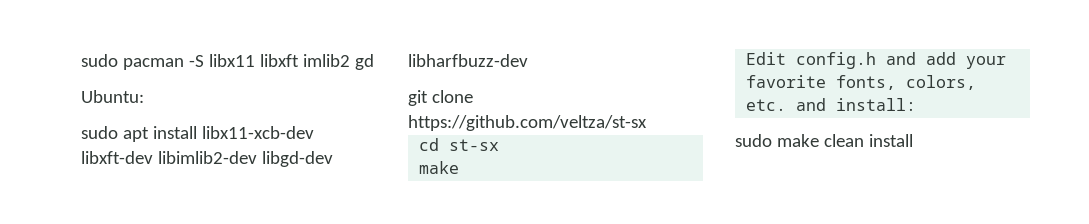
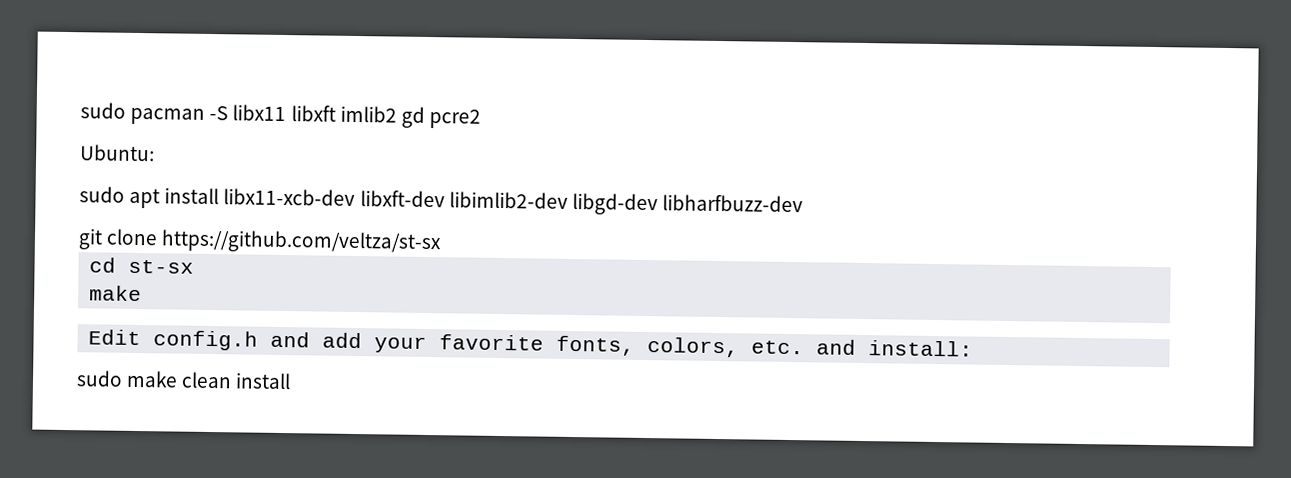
- sudo pacman -S libx11 libxft imlib2 gd
+ sudo pacman -S libx11 libxft imlib2 gd pcre2

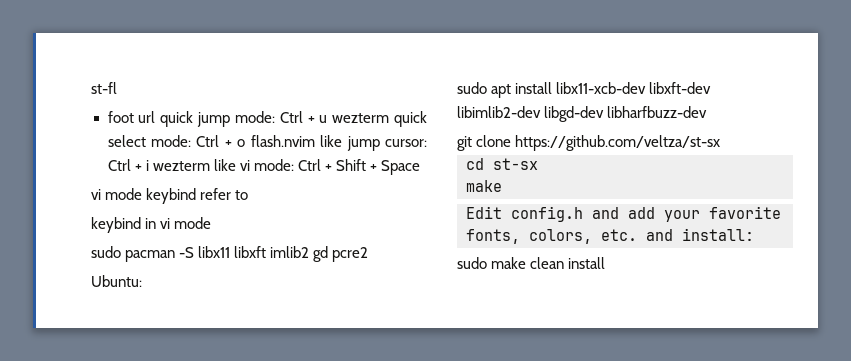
+ st-fl
+ foot url quick jump mode: Ctrl + u wezterm quick select mode: Ctrl + o flash.nvim like jump cursor: Ctrl + i wezterm like vi mode: Ctrl + Shift + Space
+ vi mode keybind refer to
+ keybind in vi mode

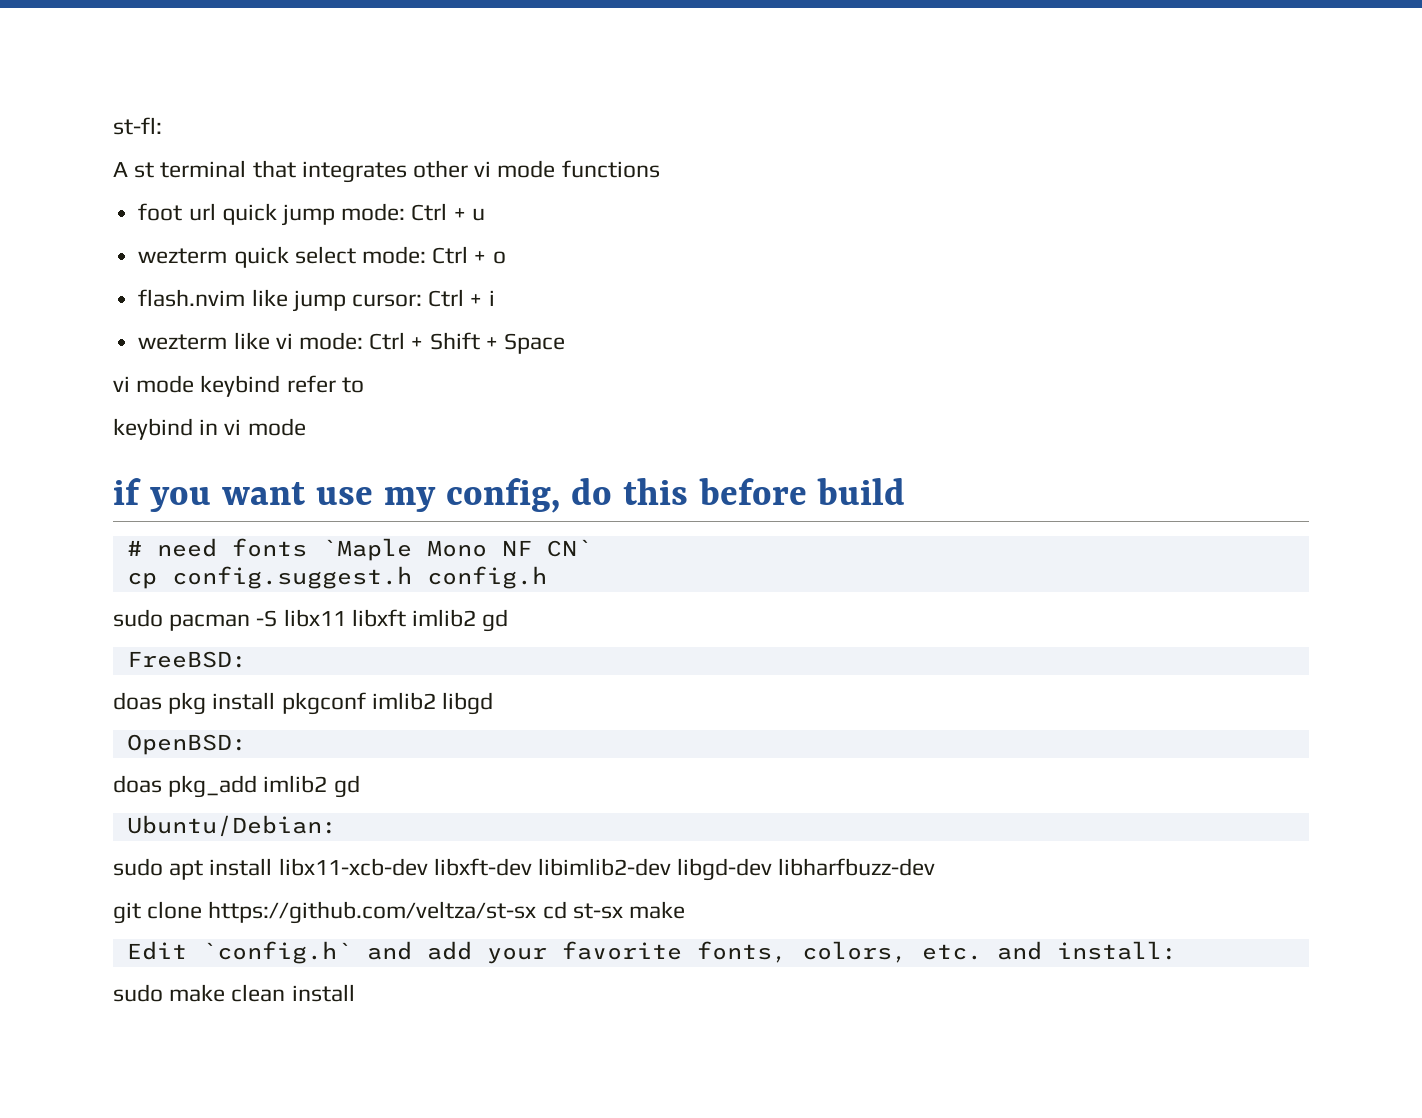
- st-fl
+ st-fl:
+ A st terminal that integrates other vi mode functions
- foot url quick jump mode: Ctrl + u wezterm quick select mode: Ctrl + o flash.nvim like jump cursor: Ctrl + i wezterm like vi mode: Ctrl + Shift + Space
+ foot url quick jump mode: Ctrl + u
+ wezterm quick select mode: Ctrl + o
+ flash.nvim like jump cursor: Ctrl + i
+ wezterm like vi mode: Ctrl + Shift + Space
+ if you want use my config, do this before build
+ # need fonts `Maple Mono NF CN`
+ cp config.suggest.h config.h
- sudo pacman -S libx11 libxft imlib2 gd pcre2
- Ubuntu:
+ sudo pacman -S libx11 libxft imlib2 gd
+ FreeBSD:
+ doas pkg install pkgconf imlib2 libgd
+ OpenBSD:
+ doas pkg_add imlib2 gd
+ Ubuntu/Debian:
- git clone https://github.com/veltza/st-sx
- cd st-sx
- make
+ git clone https://github.com/veltza/st-sx cd st-sx make
- Edit config.h and add your favorite fonts, colors, etc. and install:
+ Edit `config.h` and add your favorite fonts, colors, etc. and install:

